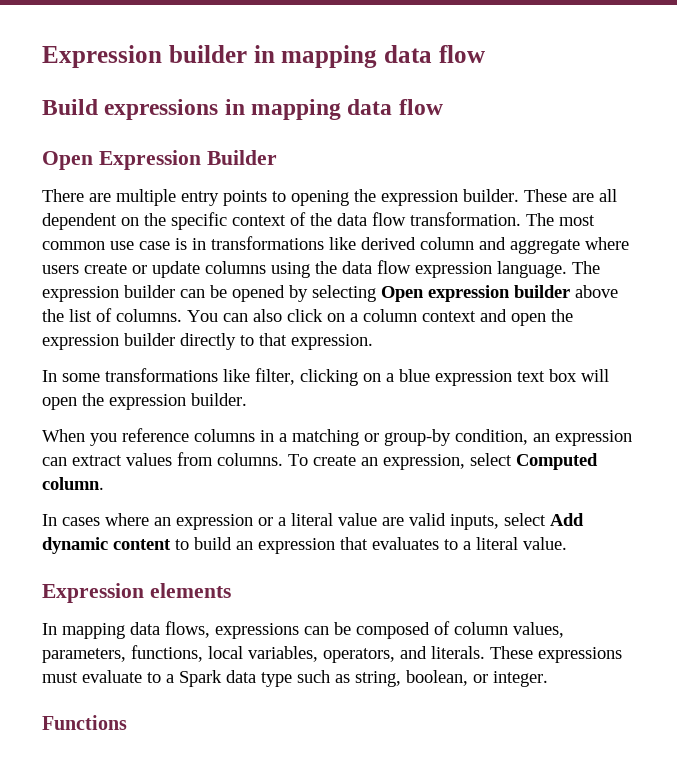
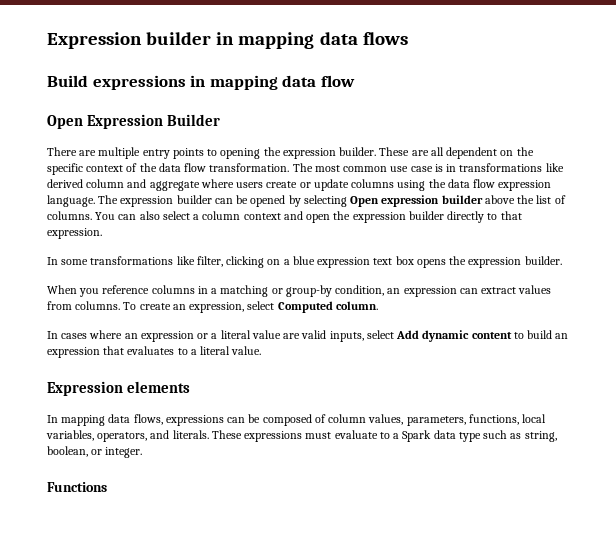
- Expression builder in mapping data flow
+ Expression builder in mapping data flows
- You can also click on a column context and open the expression builder directly to that expression.
+ You can also select a column context and open the expression builder directly to that expression.
- In some transformations like filter, clicking on a blue expression text box will open the expression builder.
+ In some transformations like filter, clicking on a blue expression text box opens the expression builder.

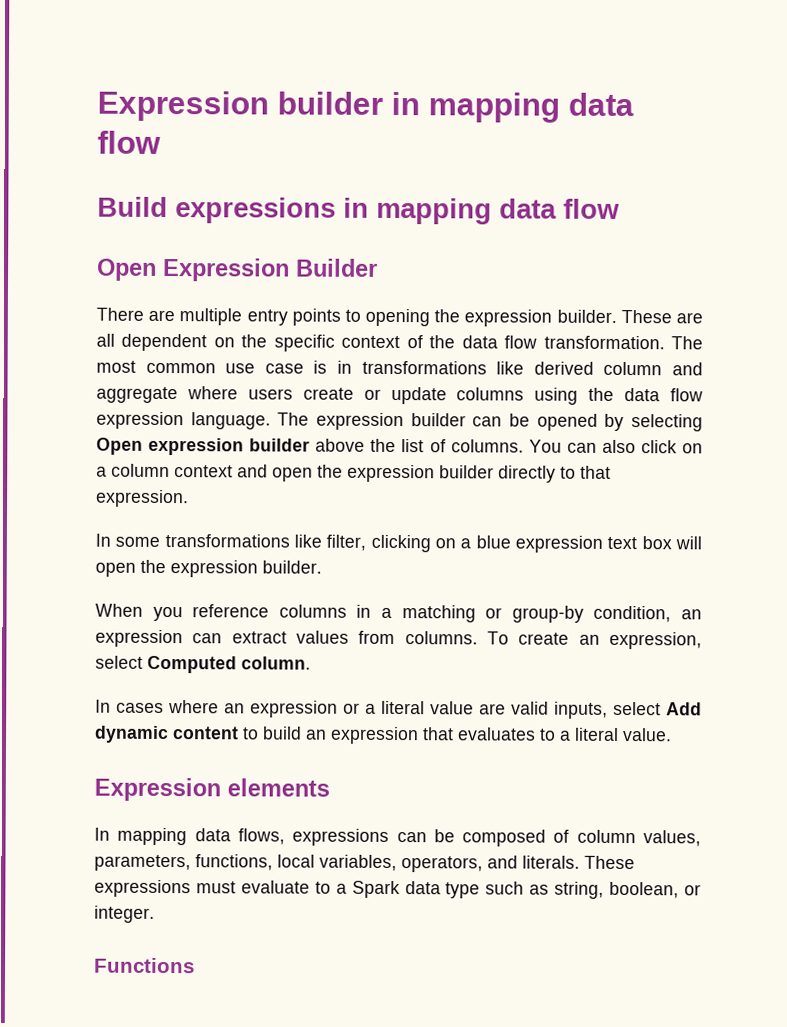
- Expression builder in mapping data flows
+ Expression builder in mapping data flow
- You can also select a column context and open the expression builder directly to that expression.
+ You can also click on a column context and open the expression builder directly to that expression.
- In some transformations like filter, clicking on a blue expression text box opens the expression builder.
+ In some transformations like filter, clicking on a blue expression text box will open the expression builder.

